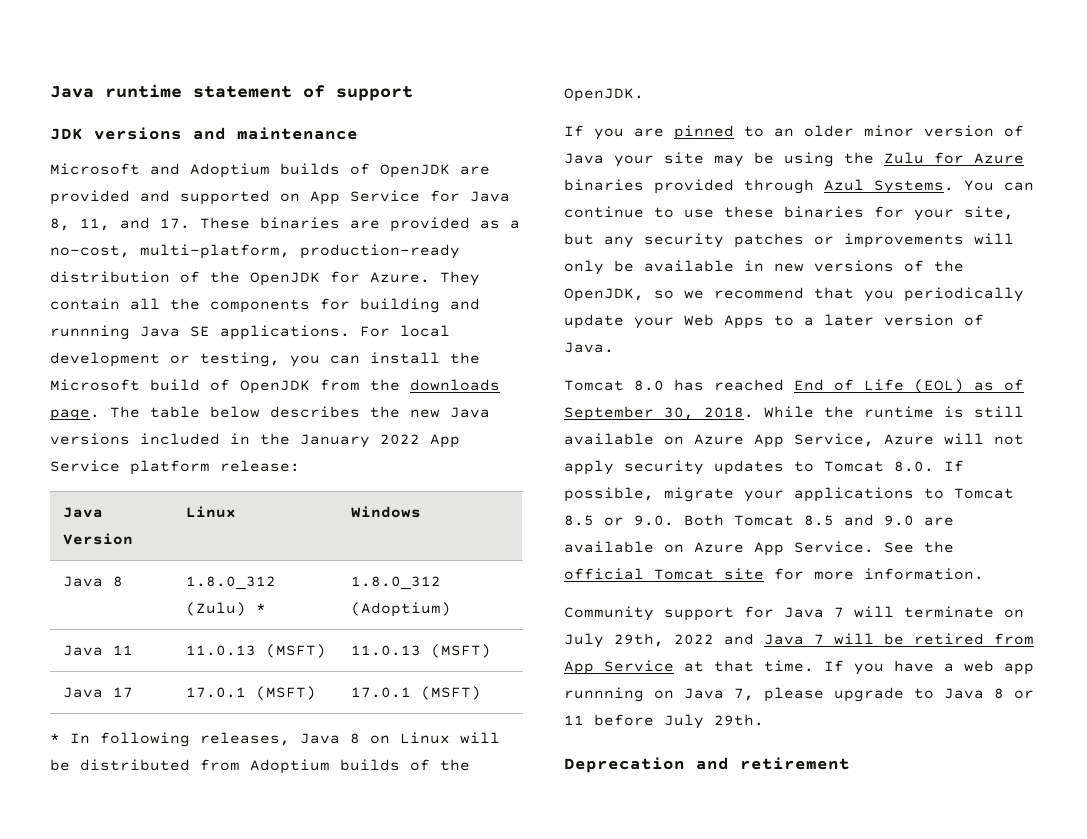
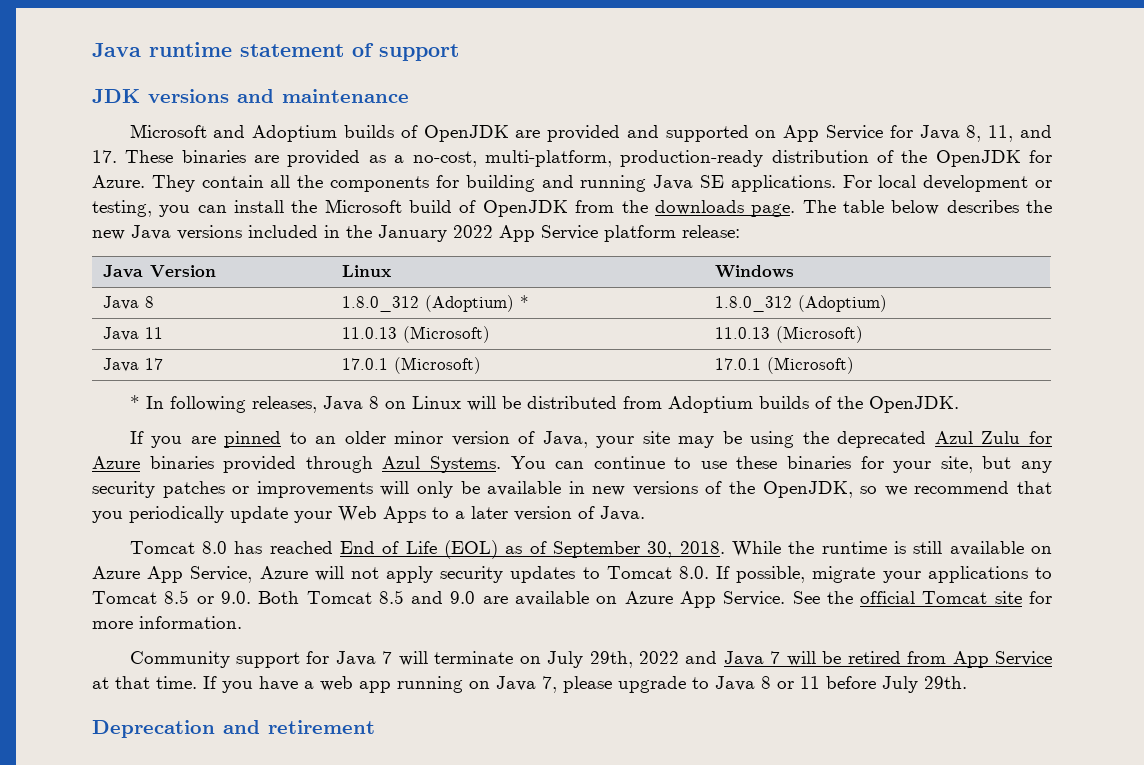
- They contain all the components for building and runnning Java SE applications.
+ They contain all the components for building and running Java SE applications.
- Java 8 | 1.8.0_312 (Zulu) * | 1.8.0_312 (Adoptium)
+ Java 8 | 1.8.0_312 (Adoptium) * | 1.8.0_312 (Adoptium)
- Java 11 | 11.0.13 (MSFT) | 11.0.13 (MSFT)
+ Java 11 | 11.0.13 (Microsoft) | 11.0.13 (Microsoft)
- Java 17 | 17.0.1 (MSFT) | 17.0.1 (MSFT)
+ Java 17 | 17.0.1 (Microsoft) | 17.0.1 (Microsoft)
- If you are pinned to an older minor version of Java your site may be using the Zulu for Azure binaries provided through Azul Systems.
+ If you are pinned to an older minor version of Java, your site may be using the deprecated Azul Zulu for Azure binaries provided through Azul Systems.
- If you have a web app runnning on Java 7, please upgrade to Java 8 or 11 before July 29th.
+ If you have a web app running on Java 7, please upgrade to Java 8 or 11 before July 29th.

